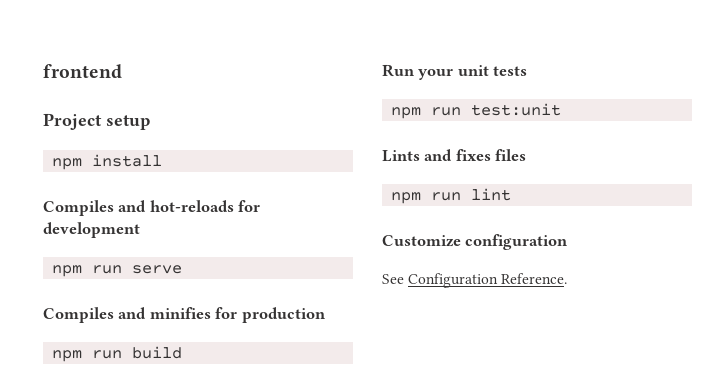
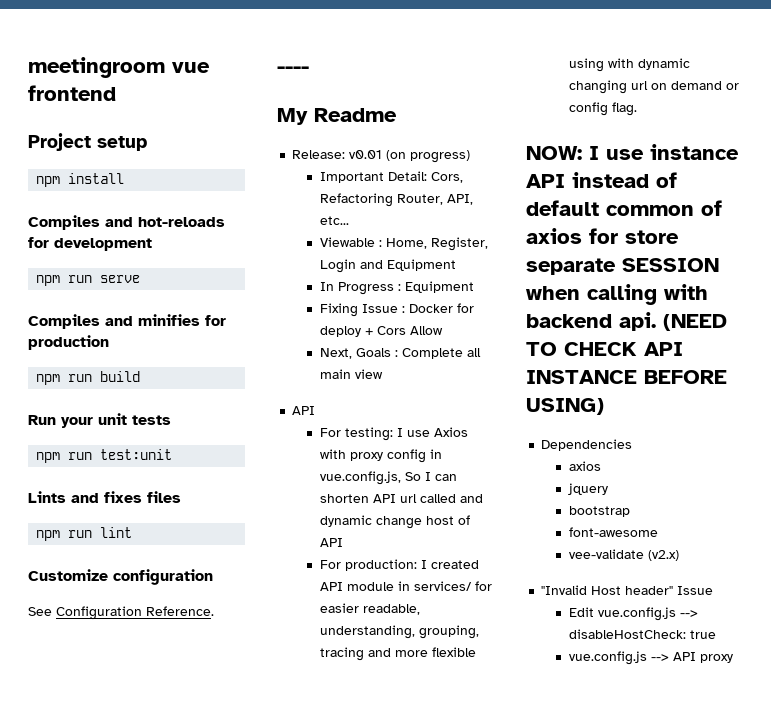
- frontend
+ meetingroom vue frontend
+ ----
+ My Readme
+ Release: v0.01 (on progress)
+ Important Detail: Cors, Refactoring Router, API, etc...
+ Viewable : Home, Register, Login and Equipment
+ In Progress : Equipment
+ Fixing Issue : Docker for deploy + Cors Allow
+ Next, Goals : Complete all main view
+ API
+ For testing: I use Axios with proxy config in vue.config.js, So I can shorten API url called and dynamic change host of API
+ For production: I created API module in services/ for easier readable, understanding, grouping, tracing and more flexible using with dynamic changing url on demand or config flag.
+ NOW: I use instance API instead of default common of axios for store separate SESSION when calling with backend api. (NEED TO CHECK API INSTANCE BEFORE USING)
+ Dependencies
+ axios
+ jquery
+ bootstrap
+ font-awesome
+ vee-validate (v2.x)
+ "Invalid Host header" Issue
+ Edit vue.config.js --> disableHostCheck: true
+ vue.config.js --> API proxy

